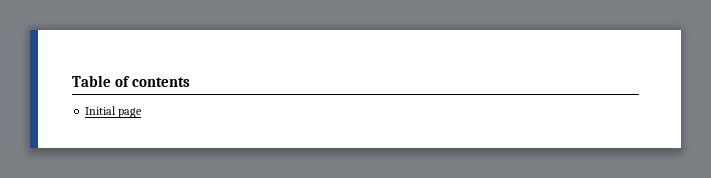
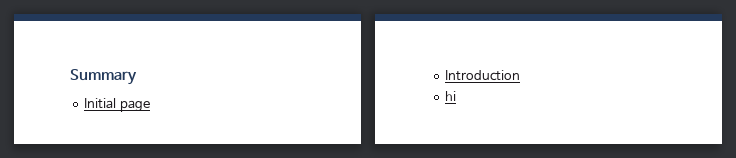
- Table of contents
+ Summary
+ Introduction
+ hi

